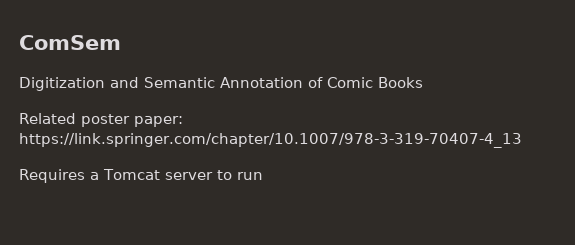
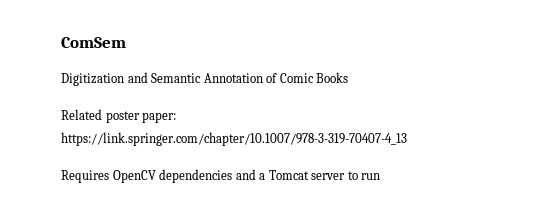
- Requires a Tomcat server to run
+ Requires OpenCV dependencies and a Tomcat server to run

